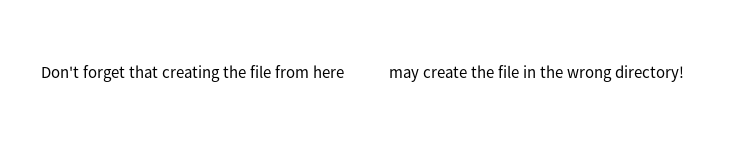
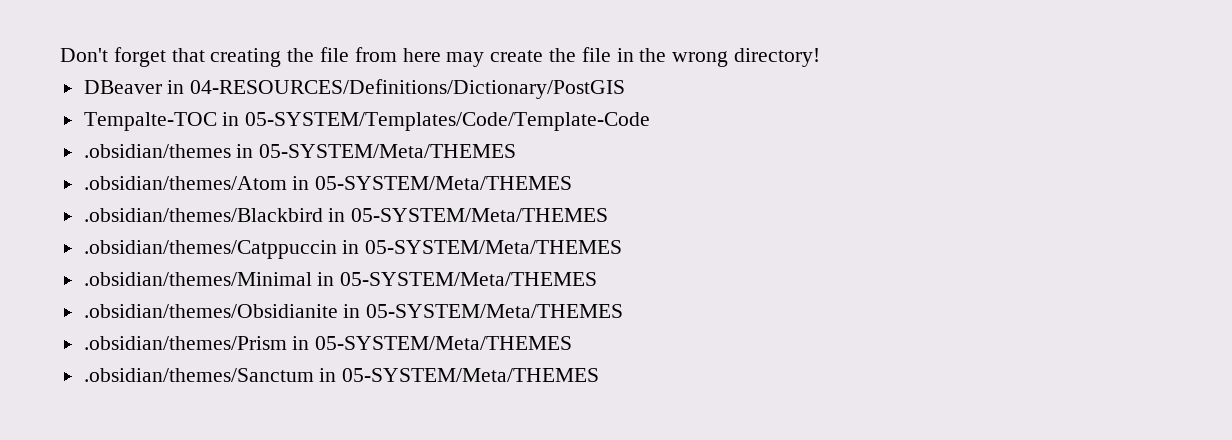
+ DBeaver in 04-RESOURCES/Definitions/Dictionary/PostGIS
+ Tempalte-TOC in 05-SYSTEM/Templates/Code/Template-Code
+ .obsidian/themes in 05-SYSTEM/Meta/THEMES
+ .obsidian/themes/Atom in 05-SYSTEM/Meta/THEMES
+ .obsidian/themes/Blackbird in 05-SYSTEM/Meta/THEMES
+ .obsidian/themes/Catppuccin in 05-SYSTEM/Meta/THEMES
+ .obsidian/themes/Minimal in 05-SYSTEM/Meta/THEMES
+ .obsidian/themes/Obsidianite in 05-SYSTEM/Meta/THEMES
+ .obsidian/themes/Prism in 05-SYSTEM/Meta/THEMES
+ .obsidian/themes/Sanctum in 05-SYSTEM/Meta/THEMES

